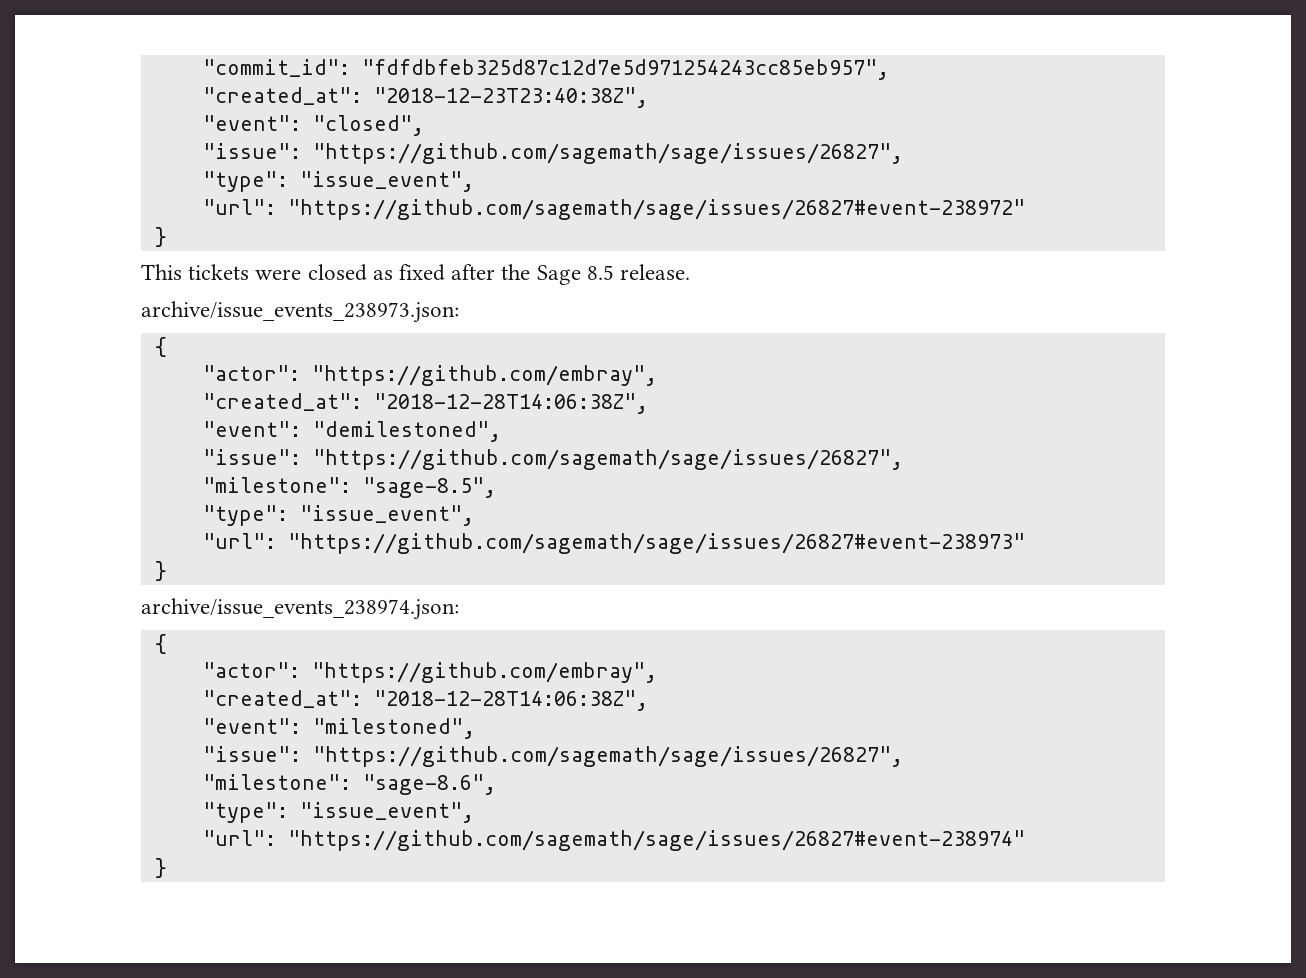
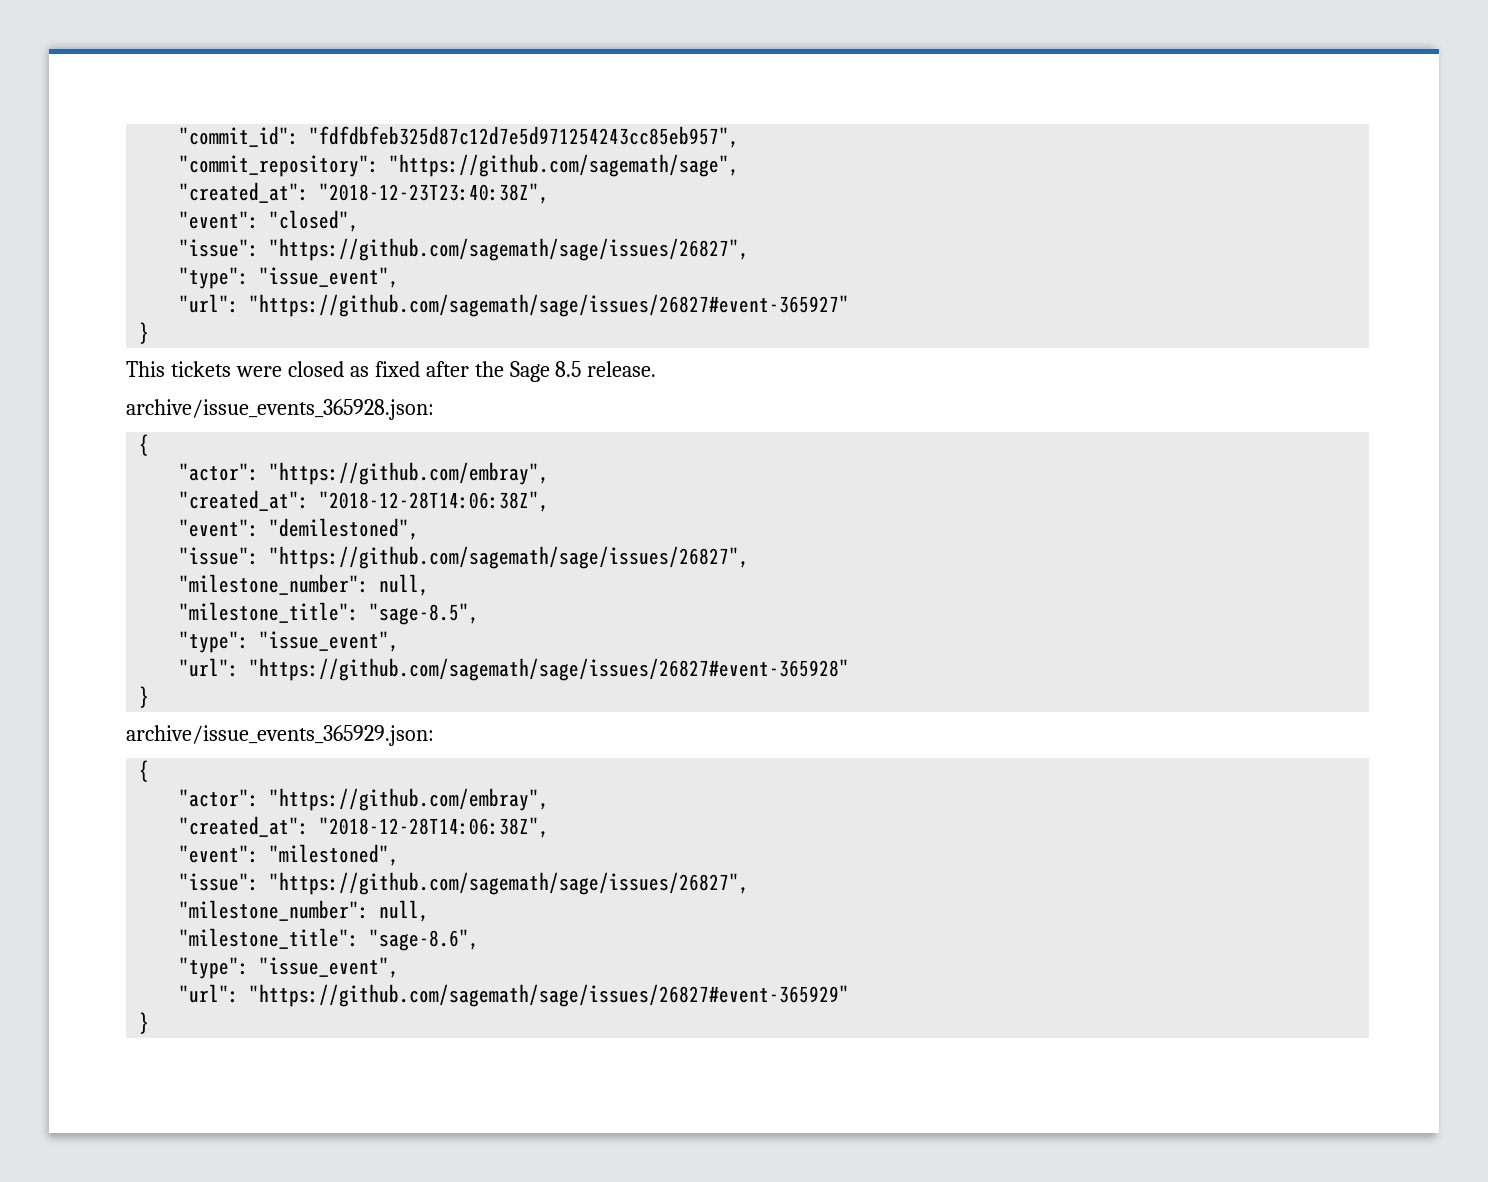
+ "commit_repository": "https://github.com/sagemath/sage",
- "url": "https://github.com/sagemath/sage/issues/26827#event-238972"
+ "url": "https://github.com/sagemath/sage/issues/26827#event-365927"
- archive/issue_events_238973.json:
+ archive/issue_events_365928.json:
  "event": "demilestoned",
  "issue": "https://github.com/sagemath/sage/issues/26827",
- "milestone": "sage-8.5",
+ "milestone_number": null,
+ "milestone_title": "sage-8.5",
- "url": "https://github.com/sagemath/sage/issues/26827#event-238973"
+ "url": "https://github.com/sagemath/sage/issues/26827#event-365928"
  }
- archive/issue_events_238974.json:
+ archive/issue_events_365929.json:
  "event": "milestoned",
  "issue": "https://github.com/sagemath/sage/issues/26827",
- "milestone": "sage-8.6",
+ "milestone_number": null,
+ "milestone_title": "sage-8.6",
- "url": "https://github.com/sagemath/sage/issues/26827#event-238974"
+ "url": "https://github.com/sagemath/sage/issues/26827#event-365929"

